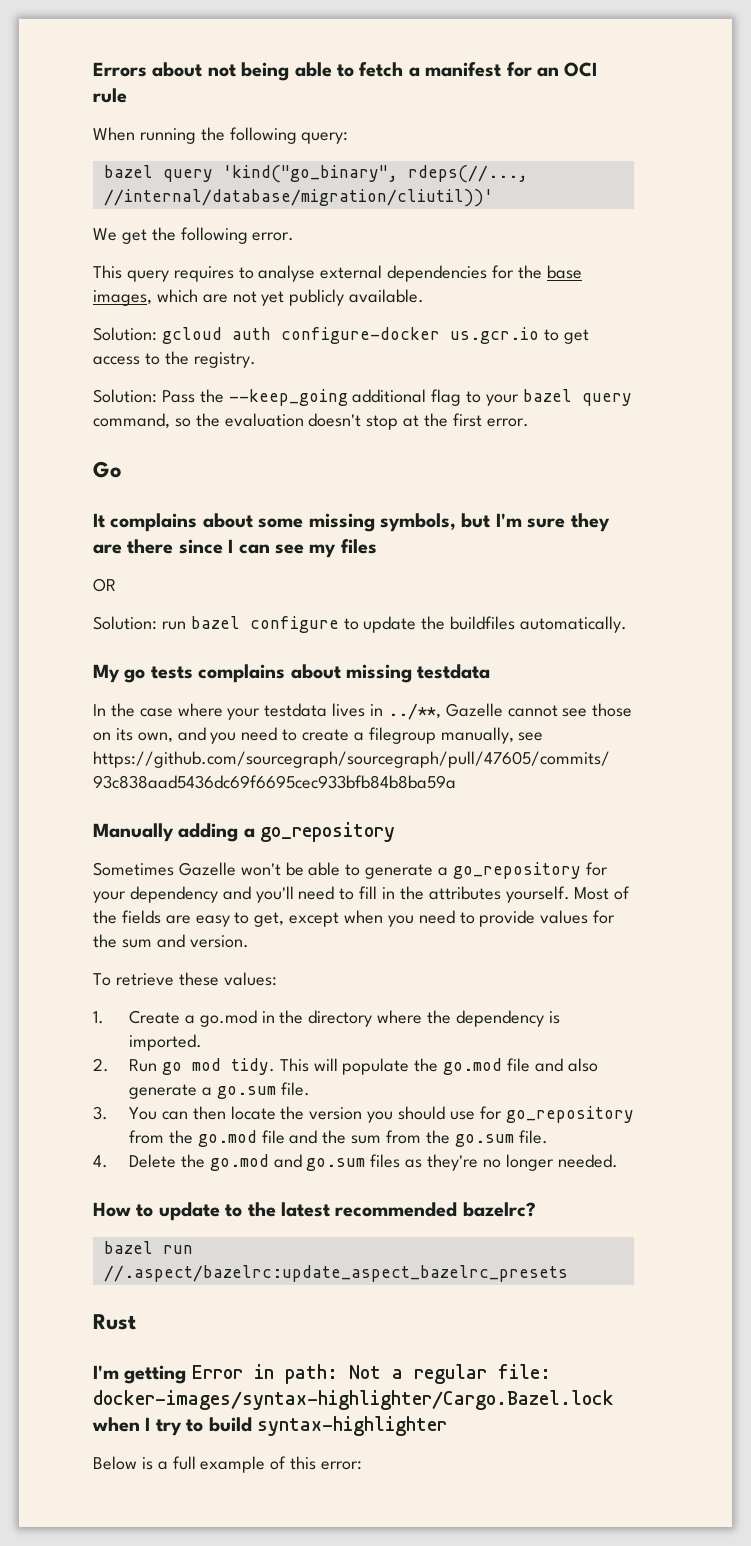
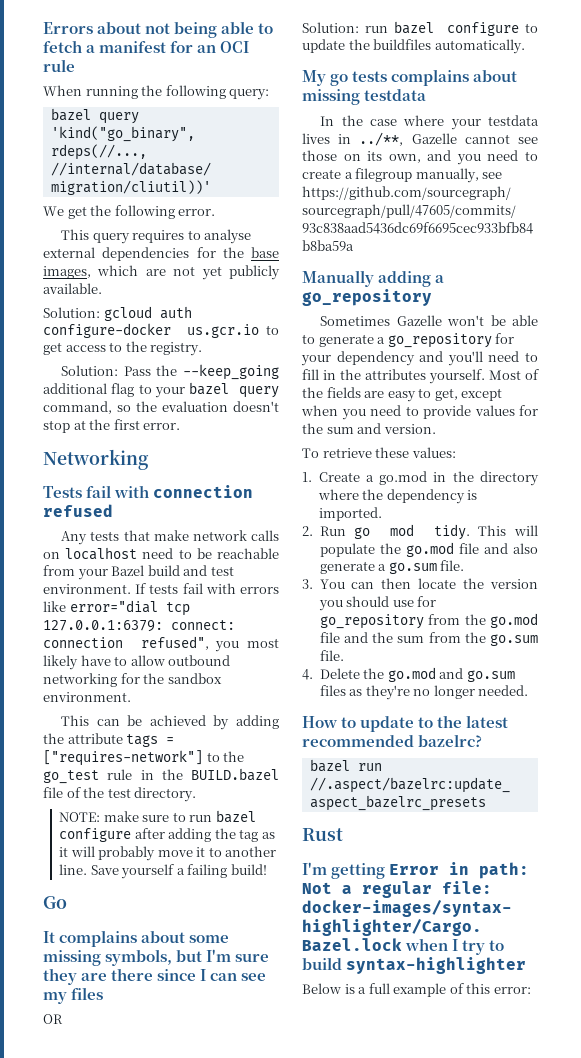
+ Networking
+ Tests fail with connection refused
+ Any tests that make network calls on localhost need to be reachable from your Bazel build and test environment. If tests fail with errors like error="dial tcp 127.0.0.1:6379: connect: connection refused", you most likely have to allow outbound networking for the sandbox environment.
+ This can be achieved by adding the attribute tags = ["requires-network"] to the go_test rule in the BUILD.bazel file of the test directory.
+ NOTE: make sure to run bazel configure after adding the tag as it will probably move it to another line. Save yourself a failing build!

